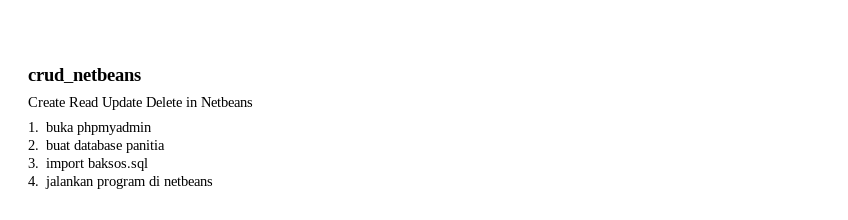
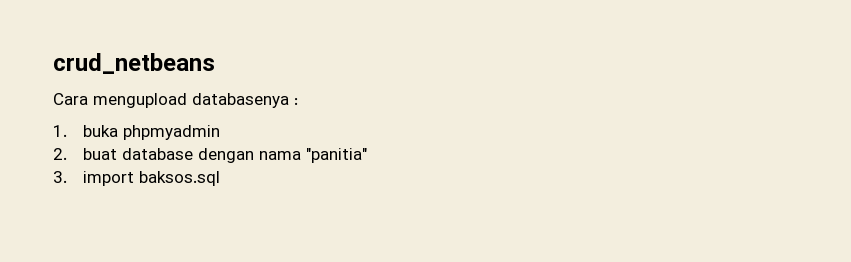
- Create Read Update Delete in Netbeans
+ Cara mengupload databasenya :
- 2. buat database panitia
+ 2. buat database dengan nama "panitia"
- 4. jalankan program di netbeans

